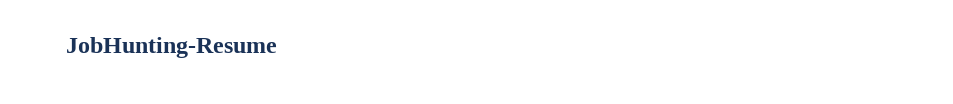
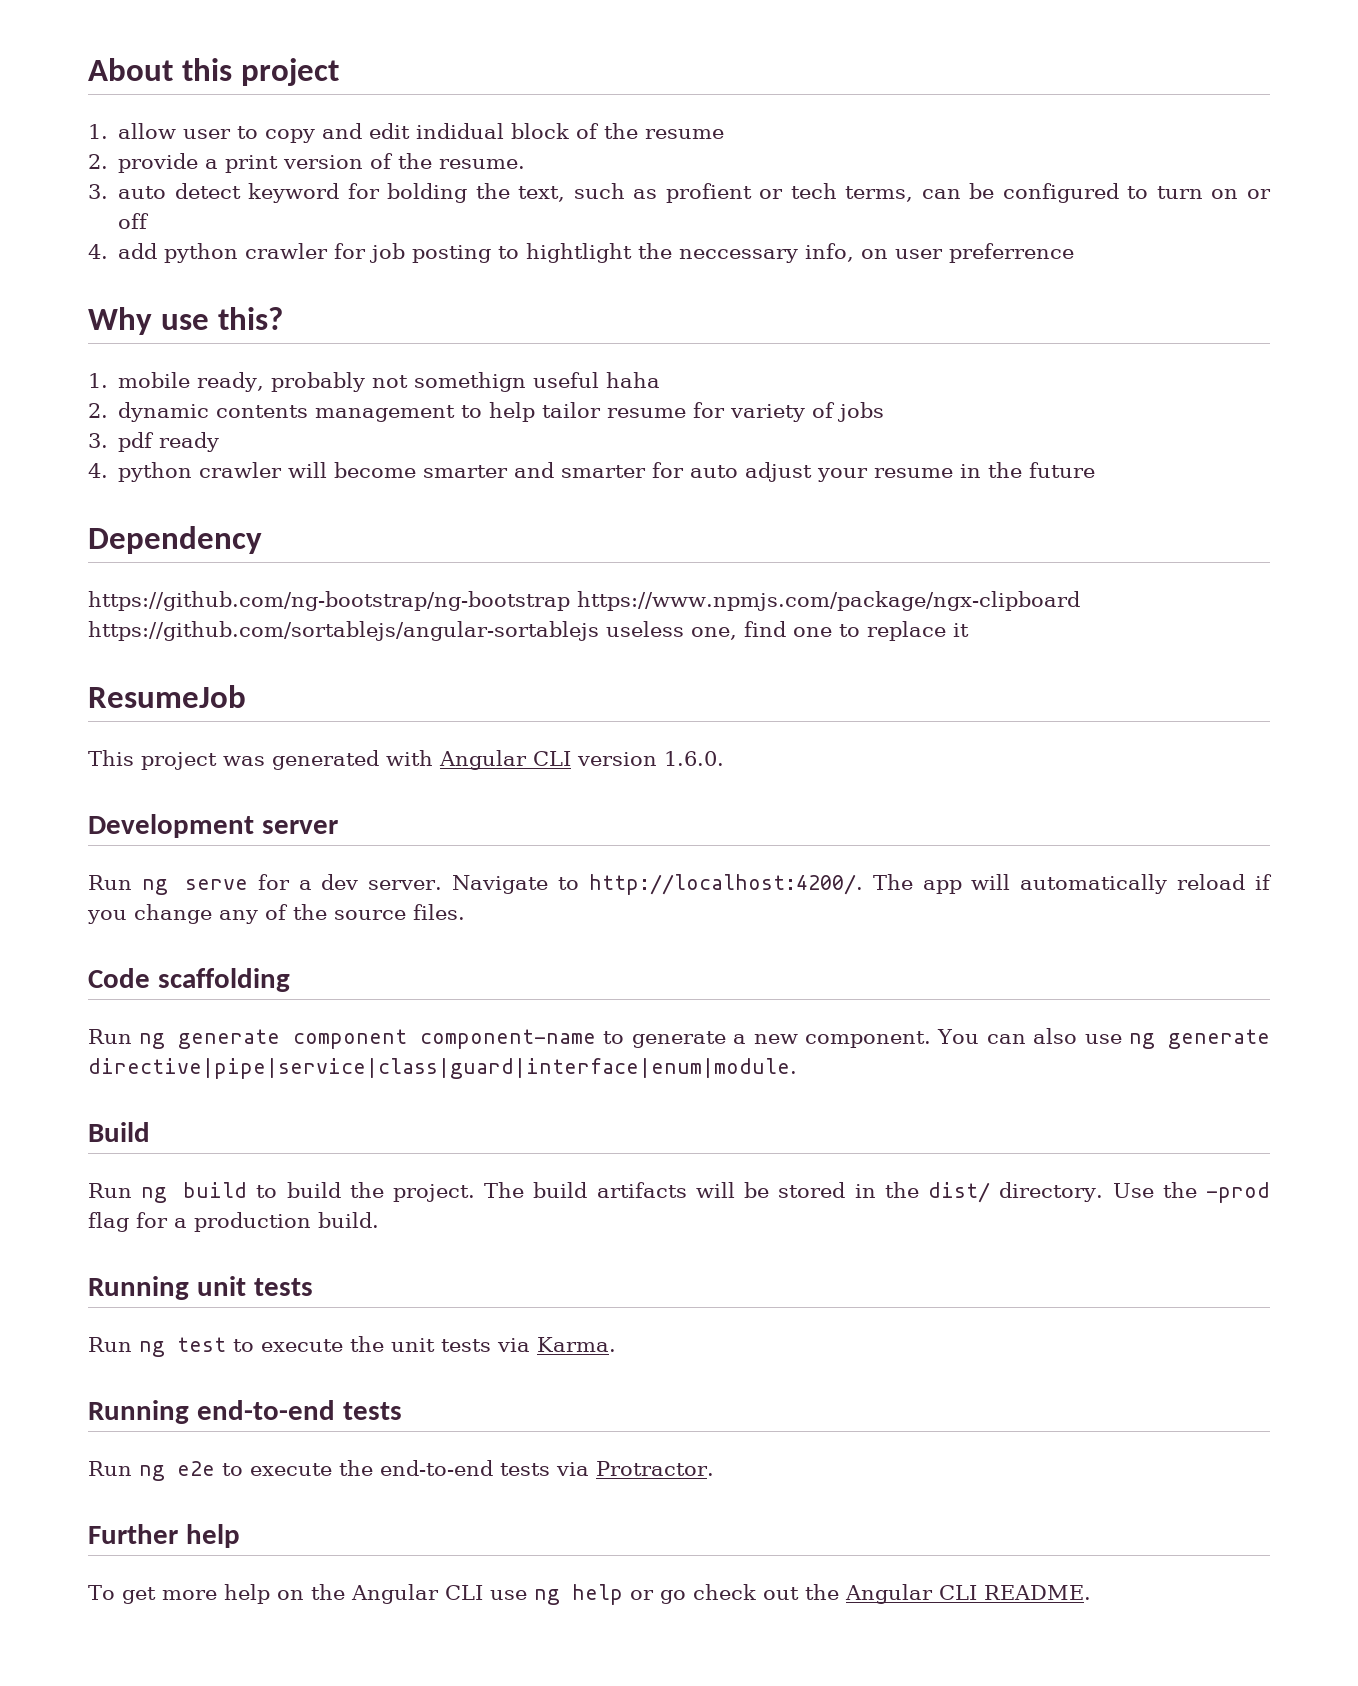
- JobHunting-Resume
+ About this project
+ 1. allow user to copy and edit indidual block of the resume
+ 2. provide a print version of the resume.
+ 3. auto detect keyword for bolding the text, such as profient or tech terms, can be configured to turn on or off
+ 4. add python crawler for job posting to hightlight the neccessary info, on user preferrence
+ Why use this?
+ 1. mobile ready, probably not somethign useful haha
+ 2. dynamic contents management to help tailor resume for variety of jobs
+ 3. pdf ready
+ 4. python crawler will become smarter and smarter for auto adjust your resume in the future
+ Dependency
+ https://github.com/ng-bootstrap/ng-bootstrap https://www.npmjs.com/package/ngx-clipboard https://github.com/sortablejs/angular-sortablejs useless one, find one to replace it
+ ResumeJob
+ This project was generated with Angular CLI version 1.6.0.
+ Development server
+ Run ng serve for a dev server. Navigate to http://localhost:4200/. The app will automatically reload if you change any of the source files.
+ Code scaffolding
+ Run ng generate component component-name to generate a new component. You can also use ng generate directive|pipe|service|class|guard|interface|enum|module.
+ Build
+ Run ng build to build the project. The build artifacts will be stored in the dist/ directory. Use the -prod flag for a production build.
+ Running unit tests
+ Run ng test to execute the unit tests via Karma.
+ Running end-to-end tests
+ Run ng e2e to execute the end-to-end tests via Protractor.
+ Further help
+ To get more help on the Angular CLI use ng help or go check out the Angular CLI README.

